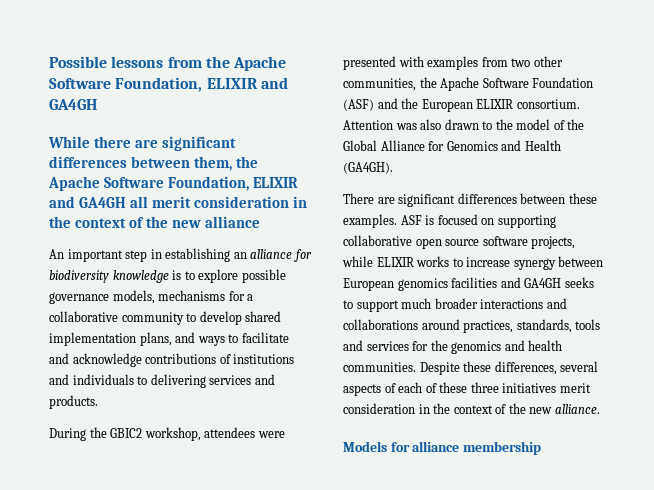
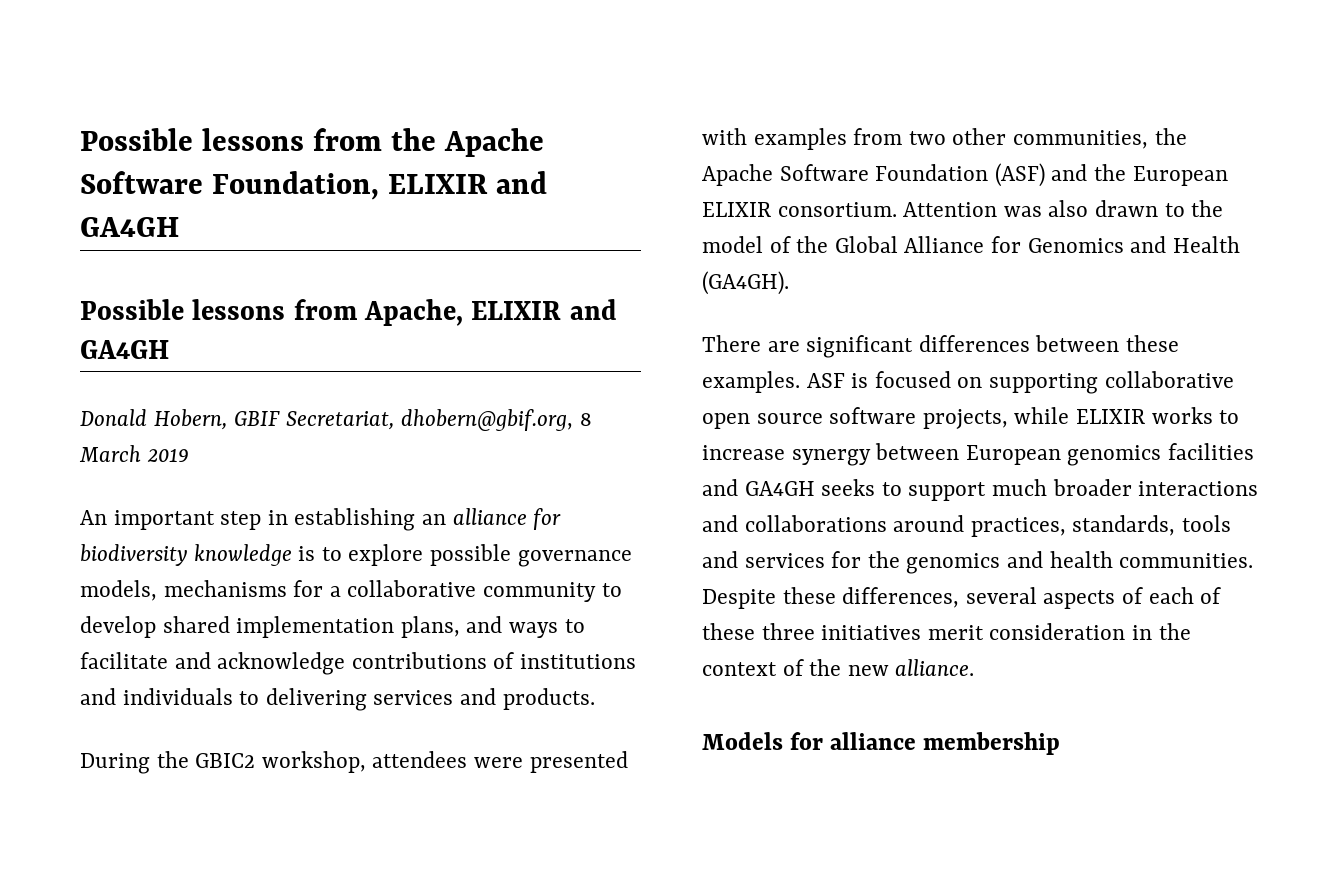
- While there are significant differences between them, the Apache Software Foundation, ELIXIR and GA4GH all merit consideration in the context of the new alliance
+ Possible lessons from Apache, ELIXIR and GA4GH
+ Donald Hobern, GBIF Secretariat, dhobern@gbif.org, 8 March 2019

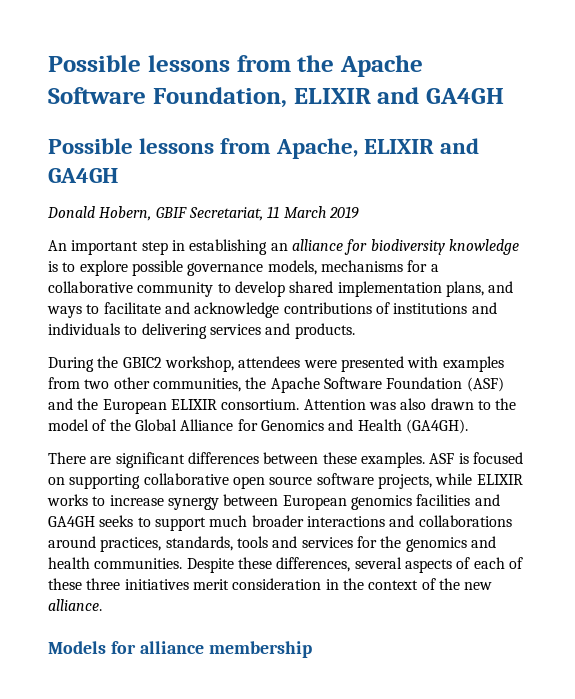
- Donald Hobern, GBIF Secretariat, dhobern@gbif.org, 8 March 2019
+ Donald Hobern, GBIF Secretariat, 11 March 2019

